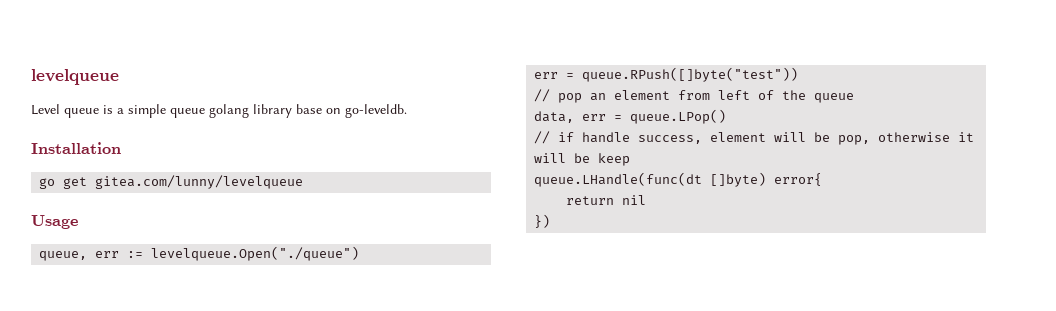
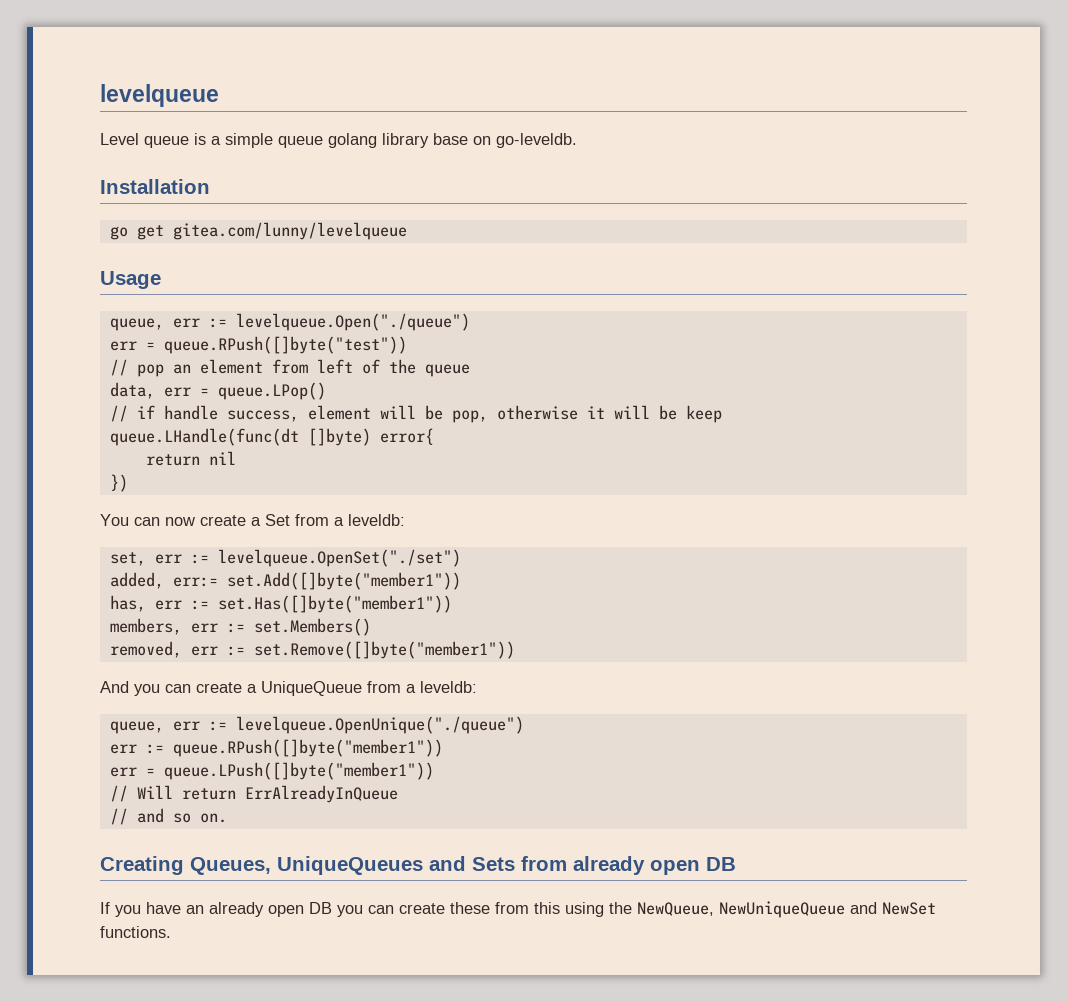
+ You can now create a Set from a leveldb:
+ set, err := levelqueue.OpenSet("./set")
+ added, err:= set.Add([]byte("member1"))
+ has, err := set.Has([]byte("member1"))
+ members, err := set.Members()
+ removed, err := set.Remove([]byte("member1"))
+ And you can create a UniqueQueue from a leveldb:
+ queue, err := levelqueue.OpenUnique("./queue")
+ err := queue.RPush([]byte("member1"))
+ err = queue.LPush([]byte("member1"))
+ // Will return ErrAlreadyInQueue
+ // and so on.
+ Creating Queues, UniqueQueues and Sets from already open DB
+ If you have an already open DB you can create these from this using the NewQueue, NewUniqueQueue and NewSet functions.

